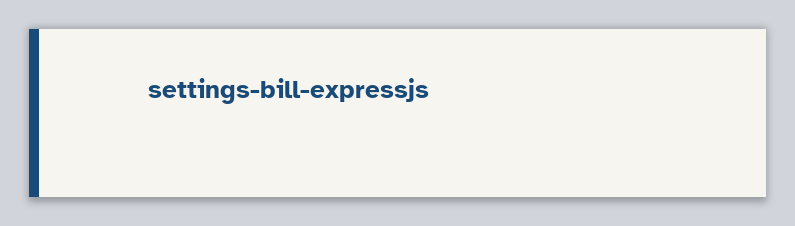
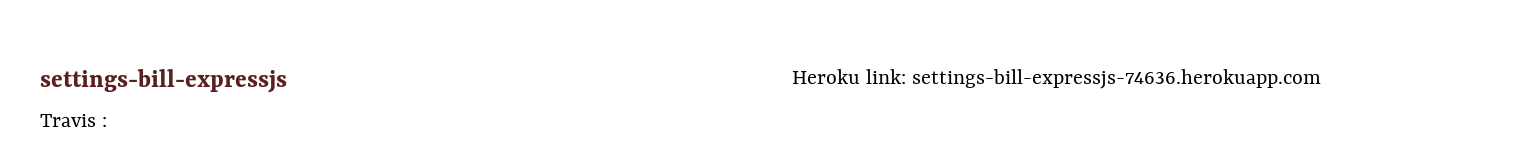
+ Travis :
+ Heroku link: settings-bill-expressjs-74636.herokuapp.com

